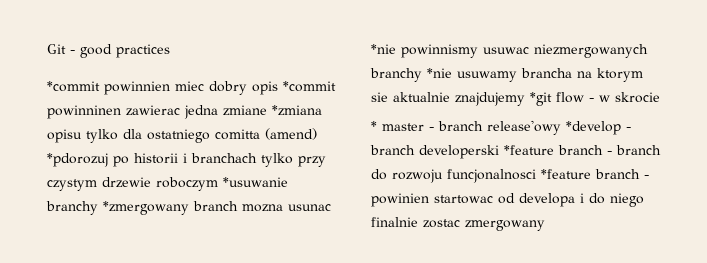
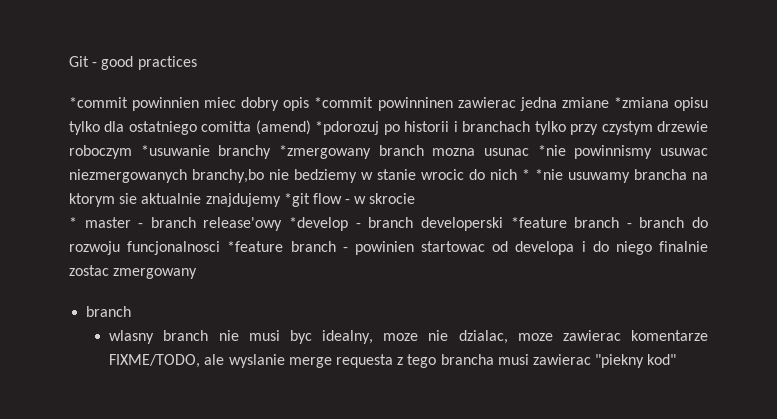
- *commit powinnien miec dobry opis *commit powinninen zawierac jedna zmiane *zmiana opisu tylko dla ostatniego comitta (amend) *pdorozuj po historii i branchach tylko przy czystym drzewie roboczym *usuwanie branchy *zmergowany branch mozna usunac *nie powinnismy usuwac niezmergowanych branchy *nie usuwamy brancha na ktorym sie aktualnie znajdujemy *git flow - w skrocie
+ *commit powinnien miec dobry opis *commit powinninen zawierac jedna zmiane *zmiana opisu tylko dla ostatniego comitta (amend) *pdorozuj po historii i branchach tylko przy czystym drzewie roboczym *usuwanie branchy *zmergowany branch mozna usunac *nie powinnismy usuwac niezmergowanych branchy,bo nie bedziemy w stanie wrocic do nich * *nie usuwamy brancha na ktorym sie aktualnie znajdujemy *git flow - w skrocie
  * master - branch release'owy *develop - branch developerski *feature branch - branch do rozwoju funcjonalnosci *feature branch - powinien startowac od developa i do niego finalnie zostac zmergowany
+ branch
+ wlasny branch nie musi byc idealny, moze nie dzialac, moze zawierac komentarze FIXME/TODO, ale wyslanie merge requesta z tego brancha musi zawierac "piekny kod"

